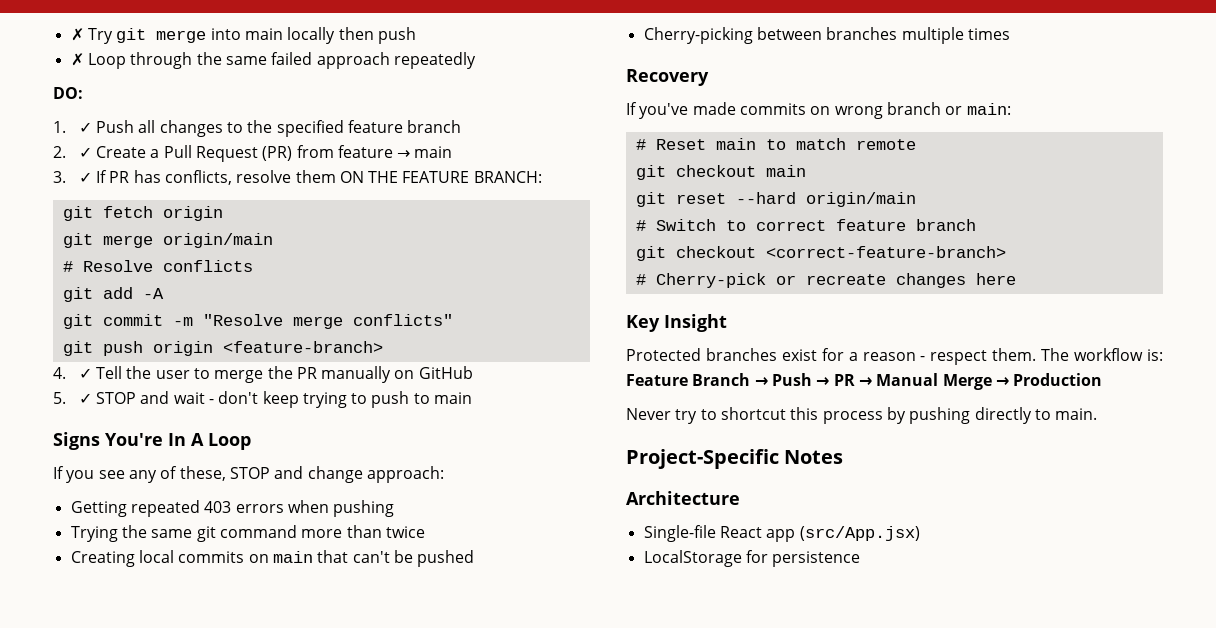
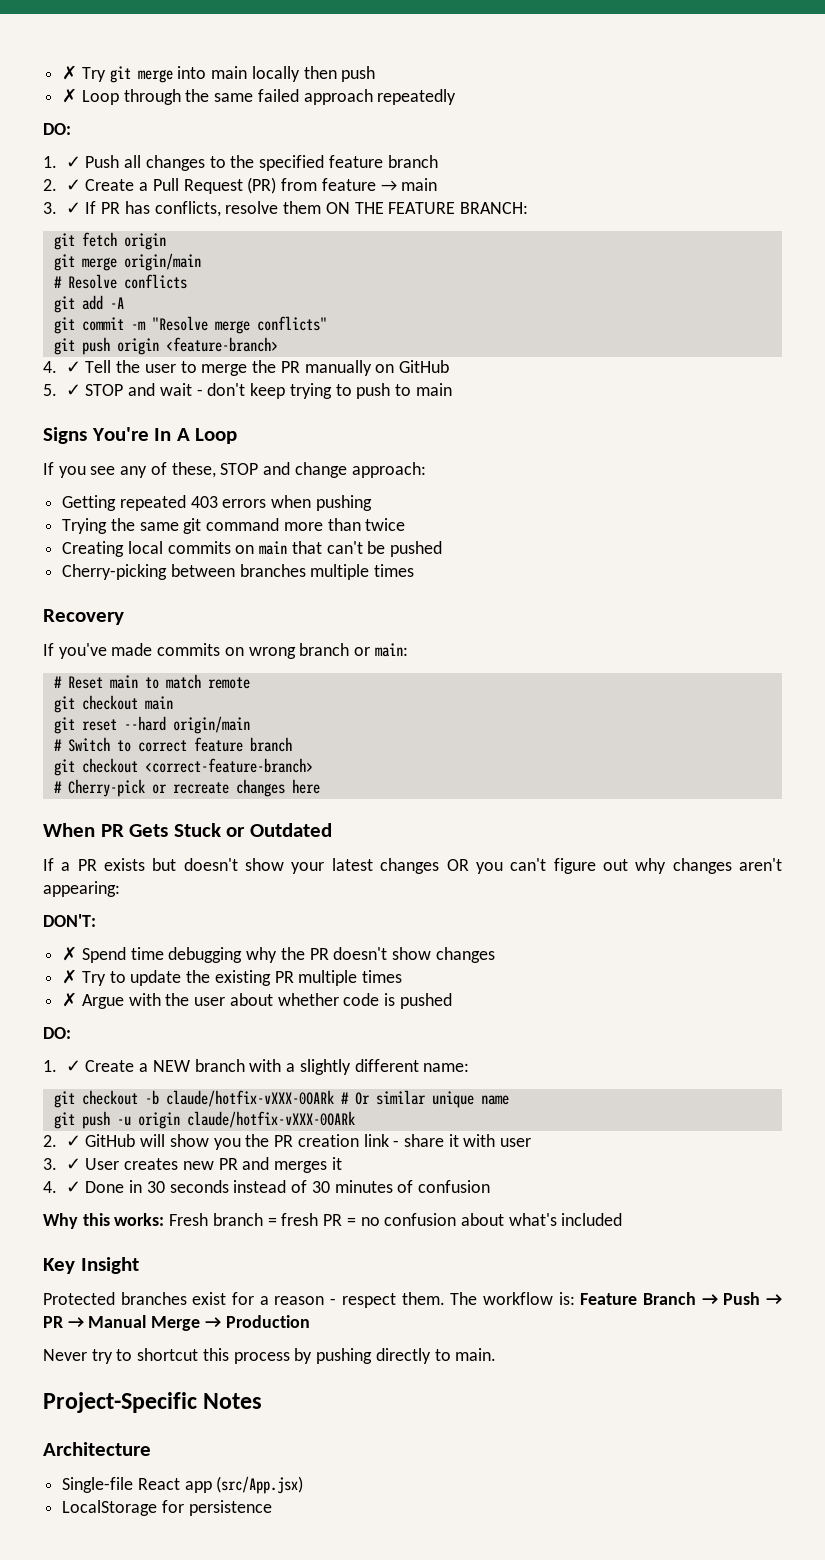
+ When PR Gets Stuck or Outdated
+ If a PR exists but doesn't show your latest changes OR you can't figure out why changes aren't appearing:
+ DON'T:
+ ✗ Spend time debugging why the PR doesn't show changes
+ ✗ Try to update the existing PR multiple times
+ ✗ Argue with the user about whether code is pushed
+ DO:
+ 1. ✓ Create a NEW branch with a slightly different name:
+ git checkout -b claude/hotfix-vXXX-0OARk # Or similar unique name
+ git push -u origin claude/hotfix-vXXX-0OARk
+ 2. ✓ GitHub will show you the PR creation link - share it with user
+ 3. ✓ User creates new PR and merges it
+ 4. ✓ Done in 30 seconds instead of 30 minutes of confusion
+ Why this works: Fresh branch = fresh PR = no confusion about what's included

